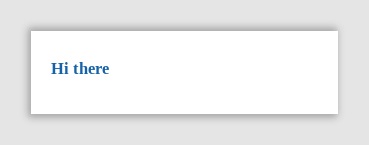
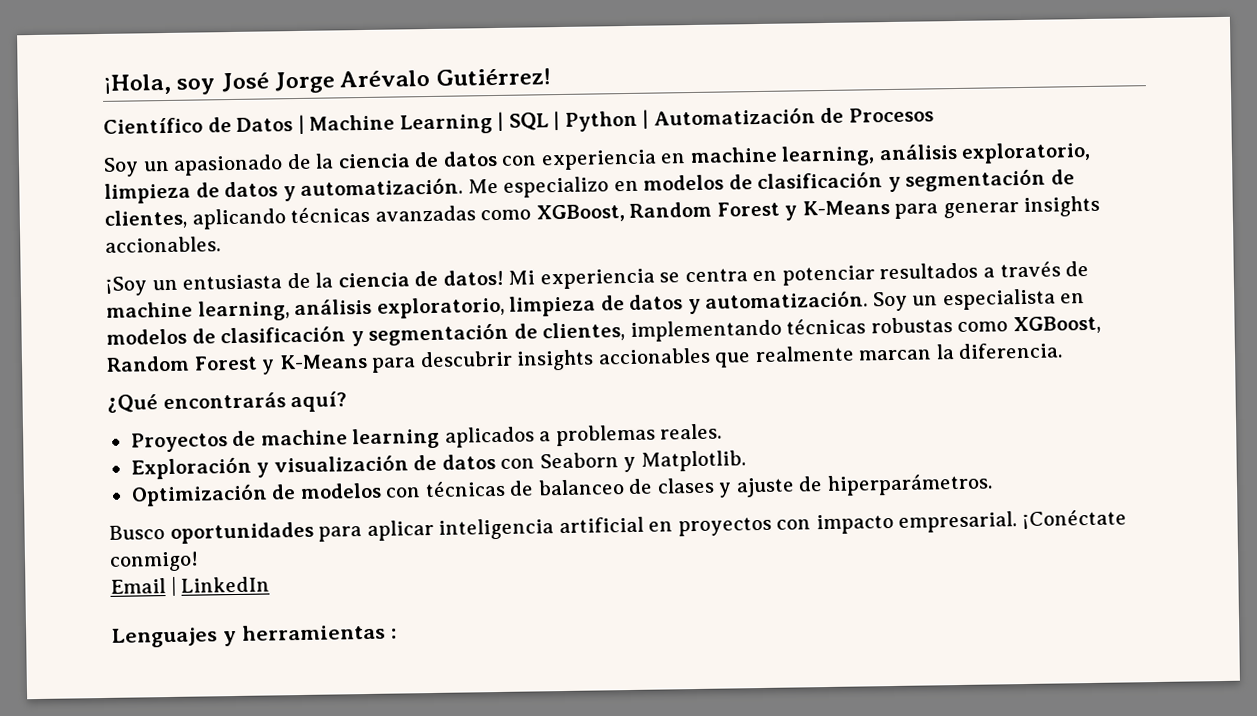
- Hi there
+ ¡Hola, soy José Jorge Arévalo Gutiérrez!
+ Científico de Datos | Machine Learning | SQL | Python | Automatización de Procesos
+ Soy un apasionado de la ciencia de datos con experiencia en machine learning, análisis exploratorio, limpieza de datos y automatización. Me especializo en modelos de clasificación y segmentación de clientes, aplicando técnicas avanzadas como XGBoost, Random Forest y K-Means para generar insights accionables.
+ ¡Soy un entusiasta de la ciencia de datos! Mi experiencia se centra en potenciar resultados a través de machine learning, análisis exploratorio, limpieza de datos y automatización. Soy un especialista en modelos de clasificación y segmentación de clientes, implementando técnicas robustas como XGBoost, Random Forest y K-Means para descubrir insights accionables que realmente marcan la diferencia.
+ ¿Qué encontrarás aquí?
+ Proyectos de machine learning aplicados a problemas reales.
+ Exploración y visualización de datos con Seaborn y Matplotlib.
+ Optimización de modelos con técnicas de balanceo de clases y ajuste de hiperparámetros.
+ Busco oportunidades para aplicar inteligencia artificial en proyectos con impacto empresarial. ¡Conéctate conmigo!
+ Email | LinkedIn
+ Lenguajes y herramientas :

